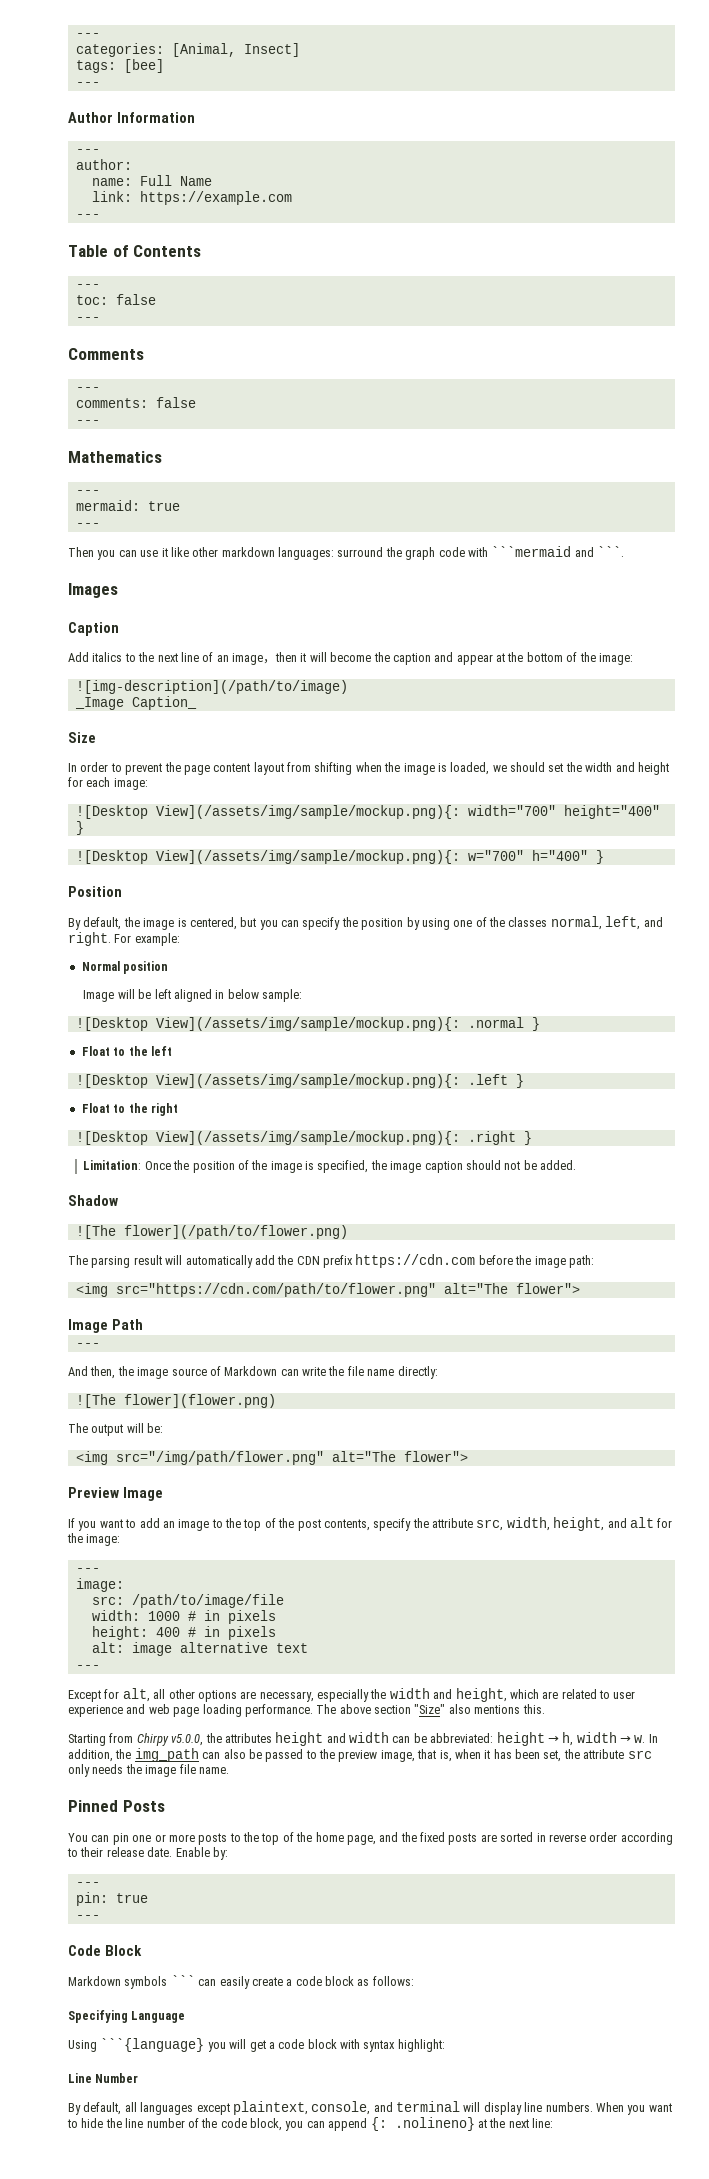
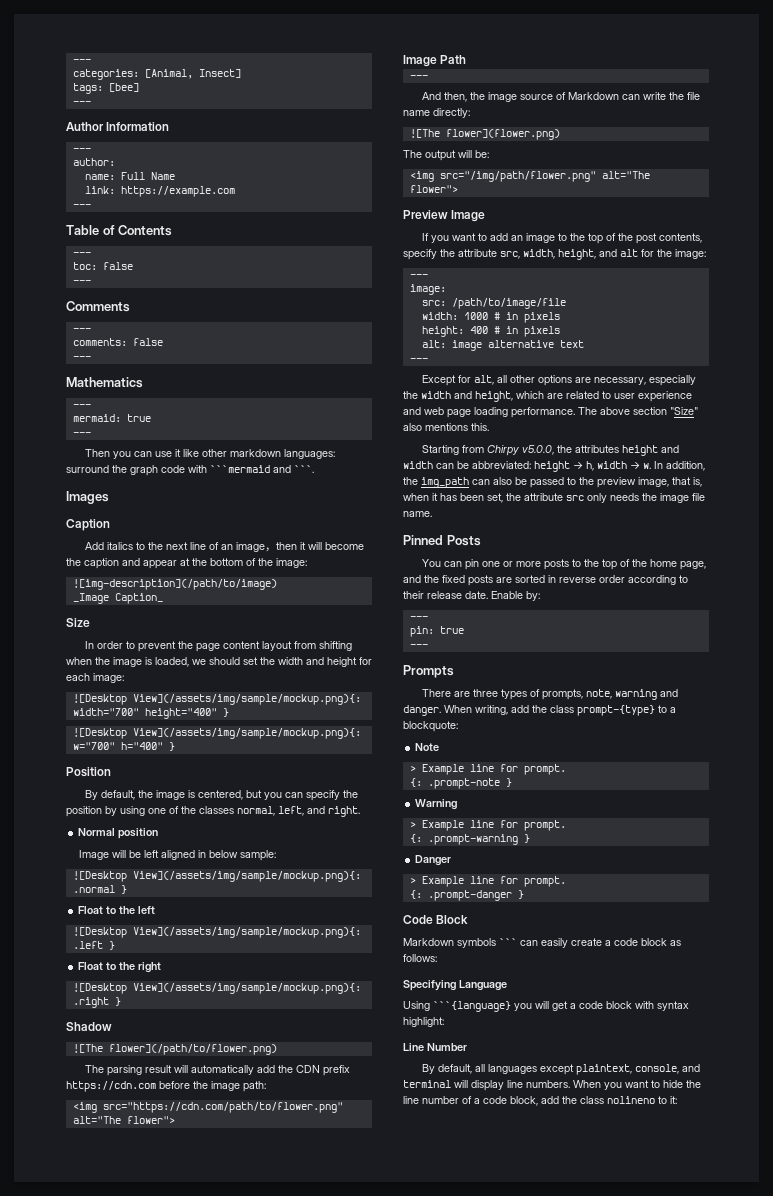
- For example:
- Limitation: Once the position of the image is specified, the image caption should not be added.
+ Prompts
+ There are three types of prompts, note, warning and danger. When writing, add the class prompt-{type} to a blockquote:
+ Note
+ > Example line for prompt.
+ {: .prompt-note }
+ Warning
+ > Example line for prompt.
+ {: .prompt-warning }
+ Danger
+ > Example line for prompt.
+ {: .prompt-danger }
- When you want to hide the line number of the code block, you can append {: .nolineno} at the next line:
+ When you want to hide the line number of a code block, add the class nolineno to it:

